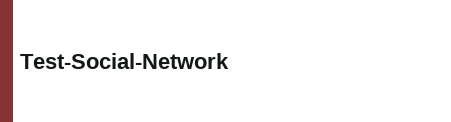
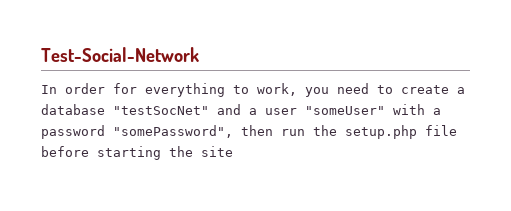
+ In order for everything to work, you need to create a database "testSocNet" and a user "someUser" with a password "somePassword", then run the setup.php file before starting the site

